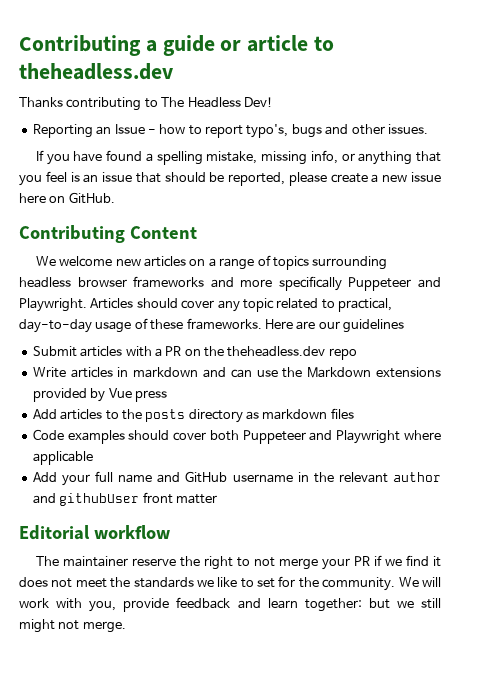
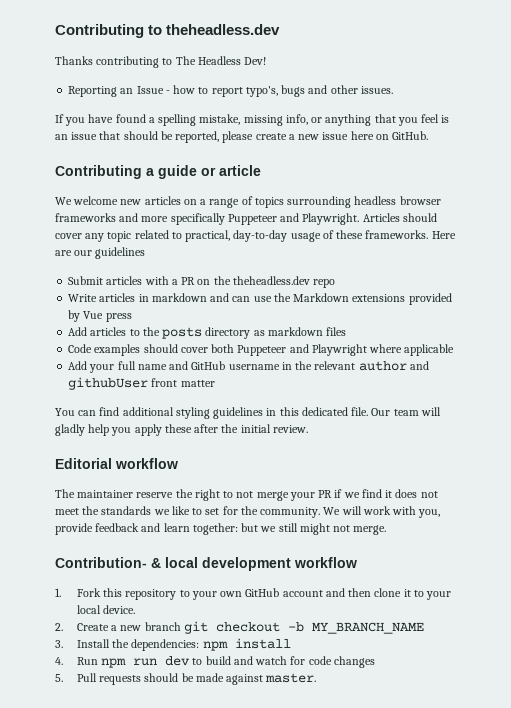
- Contributing a guide or article to theheadless.dev
+ Contributing to theheadless.dev
- Contributing Content
+ Contributing a guide or article
+ You can find additional styling guidelines in this dedicated file. Our team will gladly help you apply these after the initial review.
+ Contribution- & local development workflow
+ 1. Fork this repository to your own GitHub account and then clone it to your local device.
+ 2. Create a new branch git checkout -b MY_BRANCH_NAME
+ 3. Install the dependencies: npm install
+ 4. Run npm run dev to build and watch for code changes
+ 5. Pull requests should be made against master.

